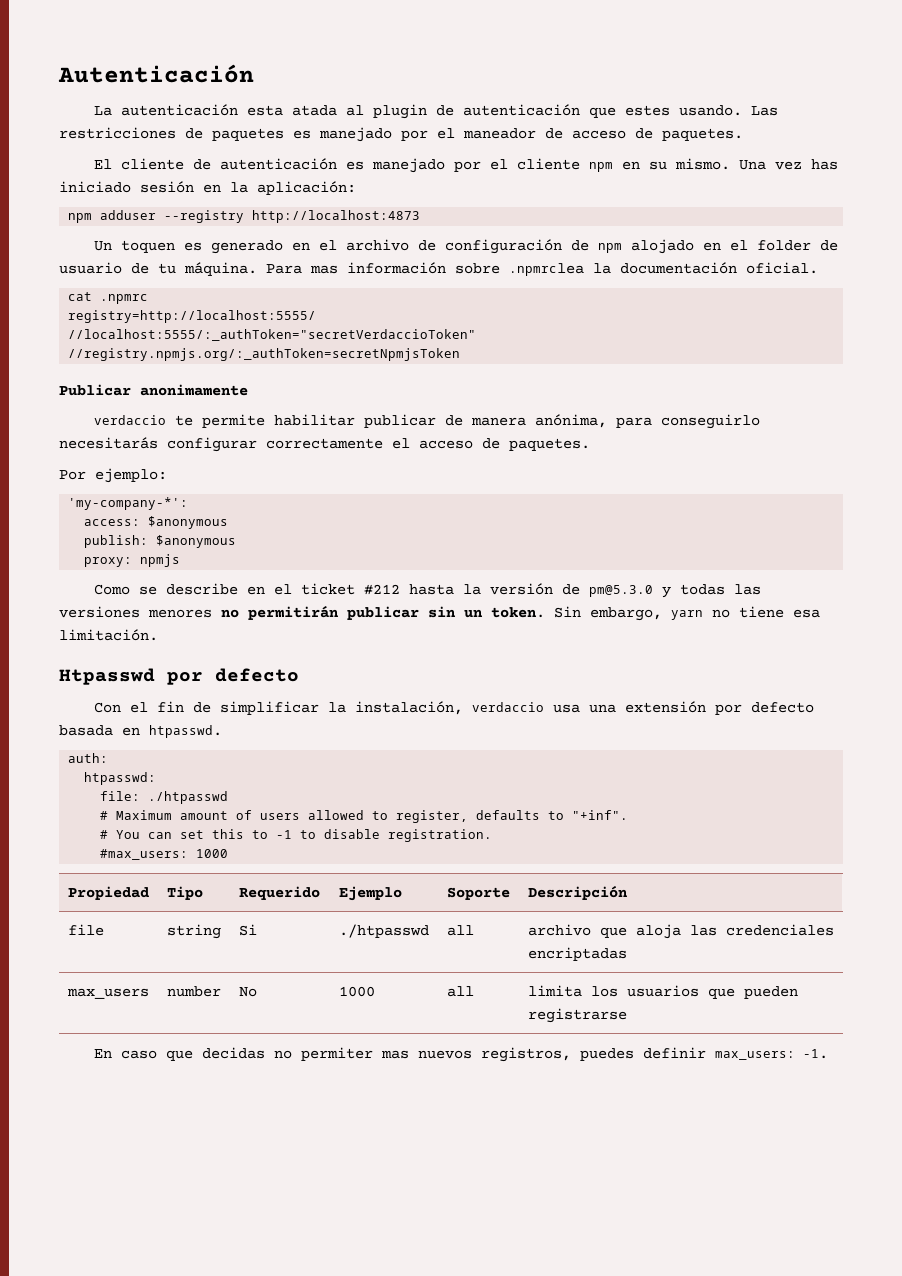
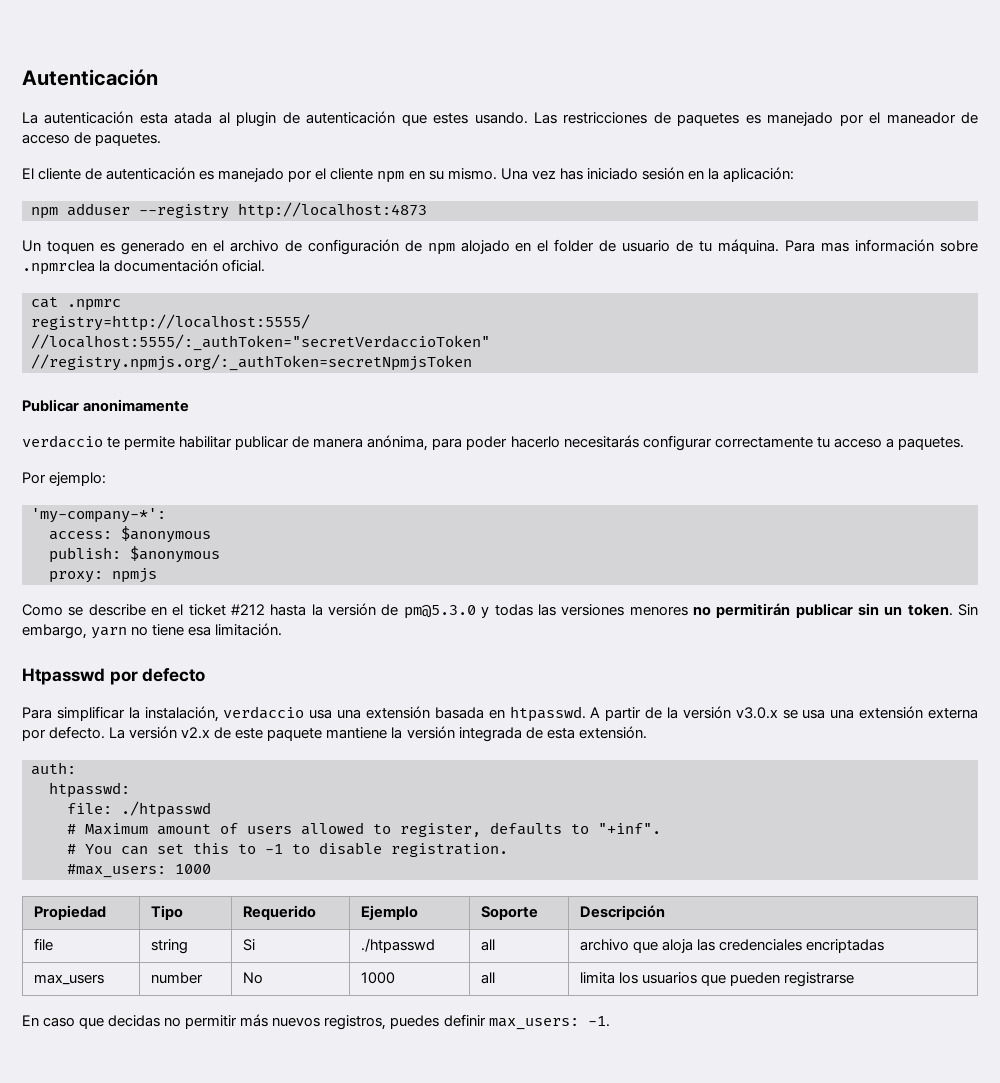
- verdaccio te permite habilitar publicar de manera anónima, para conseguirlo necesitarás configurar correctamente el acceso de paquetes.
+ verdaccio te permite habilitar publicar de manera anónima, para poder hacerlo necesitarás configurar correctamente tu acceso a paquetes.
- Con el fin de simplificar la instalación, verdaccio usa una extensión por defecto basada en htpasswd.
+ Para simplificar la instalación, verdaccio usa una extensión basada en htpasswd. A partir de la versión v3.0.x se usa una extensión externa por defecto. La versión v2.x de este paquete mantiene la versión integrada de esta extensión.
- En caso que decidas no permiter mas nuevos registros, puedes definir max_users: -1.
+ En caso que decidas no permitir más nuevos registros, puedes definir max_users: -1.

